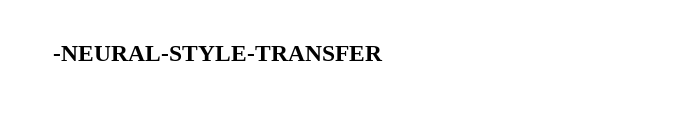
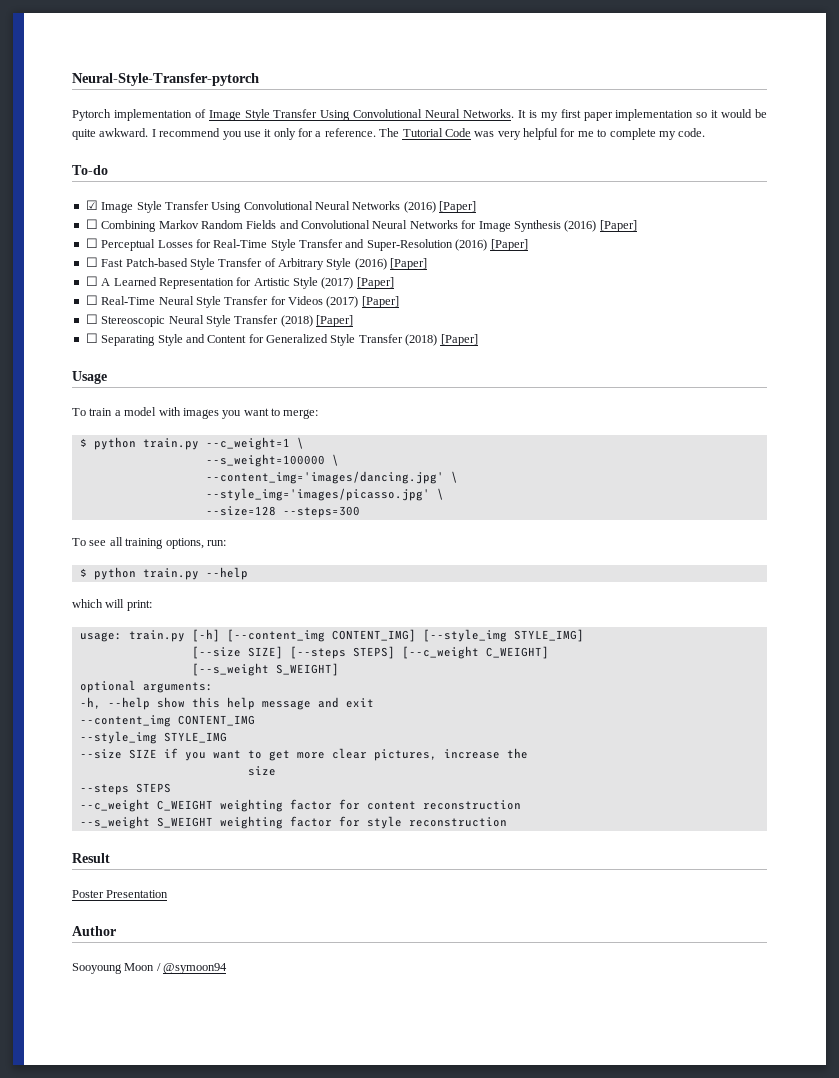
- -NEURAL-STYLE-TRANSFER
+ Neural-Style-Transfer-pytorch
+ Pytorch implementation of Image Style Transfer Using Convolutional Neural Networks. It is my first paper implementation so it would be quite awkward. I recommend you use it only for a reference. The Tutorial Code was very helpful for me to complete my code.
+ To-do
+ ☑ Image Style Transfer Using Convolutional Neural Networks (2016) [Paper]
+ ☐ Combining Markov Random Fields and Convolutional Neural Networks for Image Synthesis (2016) [Paper]
+ ☐ Perceptual Losses for Real-Time Style Transfer and Super-Resolution (2016) [Paper]
+ ☐ Fast Patch-based Style Transfer of Arbitrary Style (2016) [Paper]
+ ☐ A Learned Representation for Artistic Style (2017) [Paper]
+ ☐ Real-Time Neural Style Transfer for Videos (2017) [Paper]
+ ☐ Stereoscopic Neural Style Transfer (2018) [Paper]
+ ☐ Separating Style and Content for Generalized Style Transfer (2018) [Paper]
+ Usage
+ To train a model with images you want to merge:
+ $ python train.py --c_weight=1 \
+ --s_weight=100000 \
+ --content_img='images/dancing.jpg' \
+ --style_img='images/picasso.jpg' \
+ --size=128 --steps=300
+ To see all training options, run:
+ $ python train.py --help
+ which will print:
+ usage: train.py [-h] [--content_img CONTENT_IMG] [--style_img STYLE_IMG]
+ [--size SIZE] [--steps STEPS] [--c_weight C_WEIGHT]
+ [--s_weight S_WEIGHT]
+ optional arguments:
+ -h, --help show this help message and exit
+ --content_img CONTENT_IMG
+ --style_img STYLE_IMG
+ --size SIZE if you want to get more clear pictures, increase the
+ size
+ --steps STEPS
+ --c_weight C_WEIGHT weighting factor for content reconstruction
+ --s_weight S_WEIGHT weighting factor for style reconstruction
+ Result
+ Poster Presentation
+ Author
+ Sooyoung Moon / @symoon94

